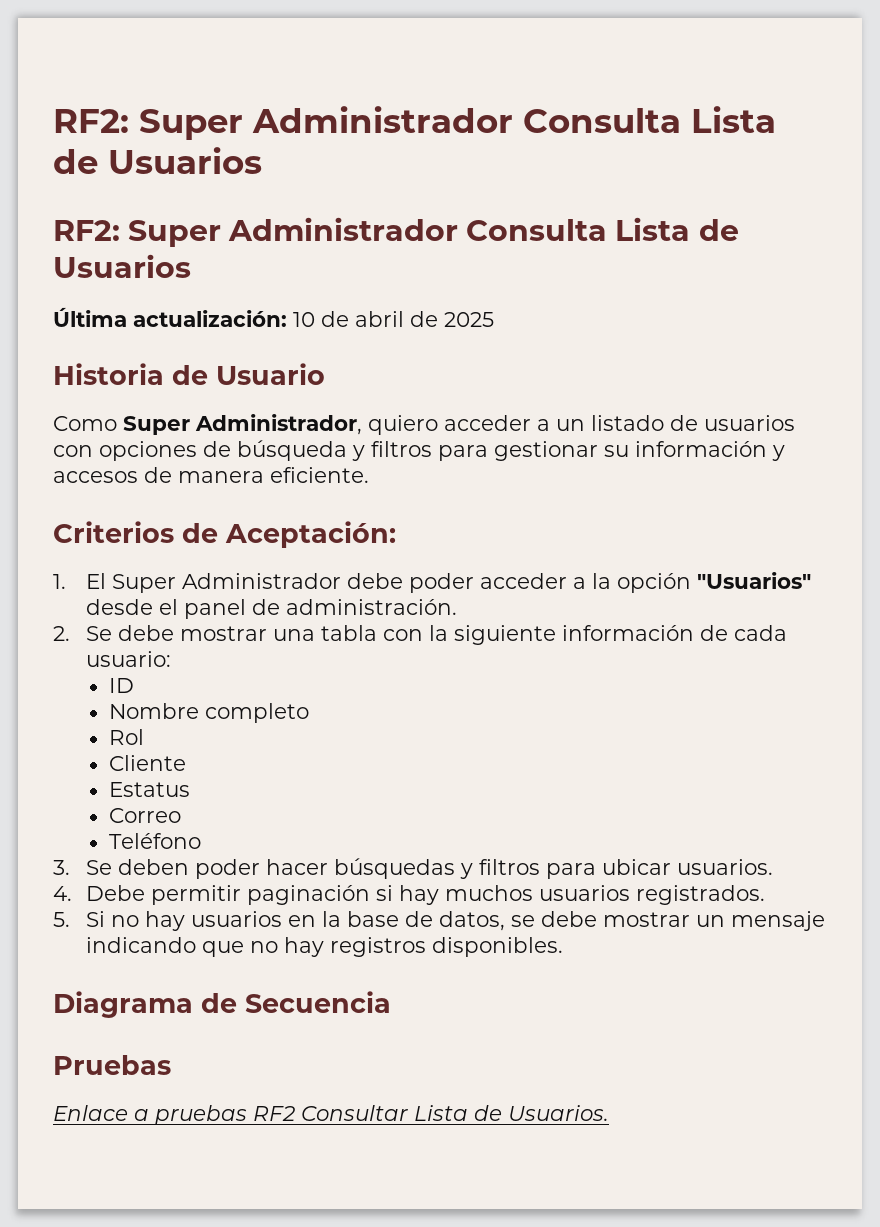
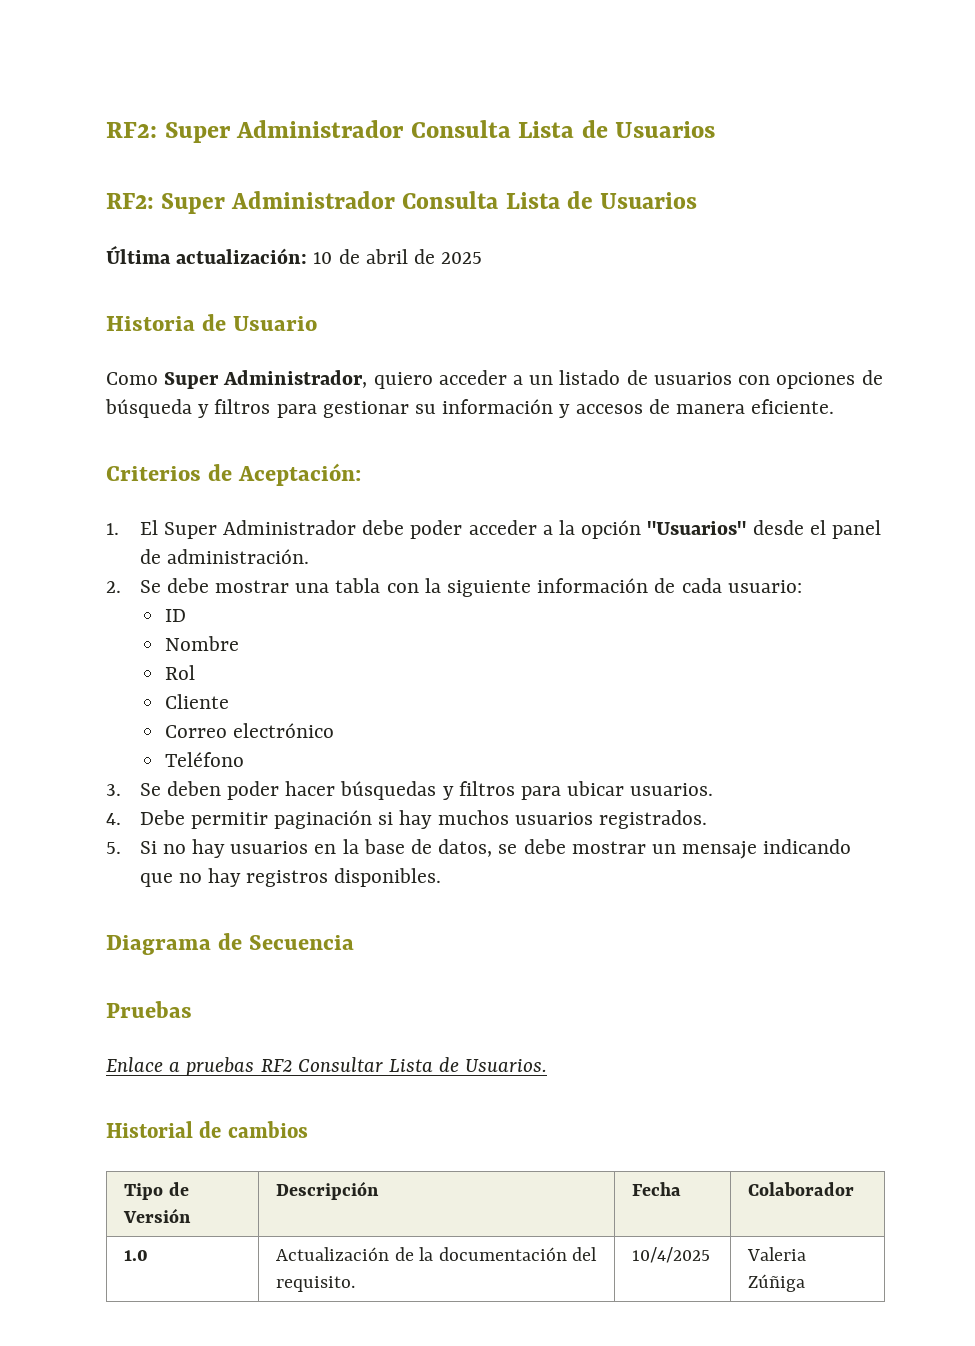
- Nombre completo
+ Nombre
- Estatus
- Correo
+ Correo electrónico
+ Historial de cambios
+ Tipo de Versión | Descripción | Fecha | Colaborador
+ 1.0 | Actualización de la documentación del requisito. | 10/4/2025 | Valeria Zúñiga

